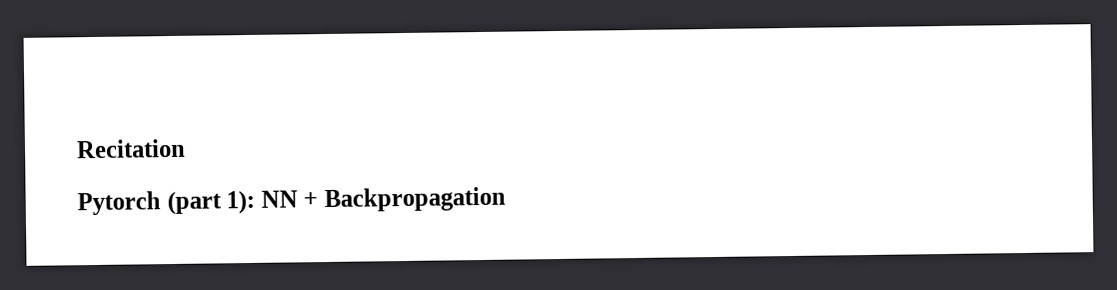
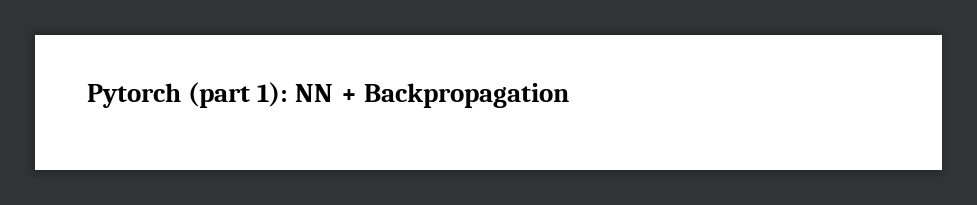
- Recitation

